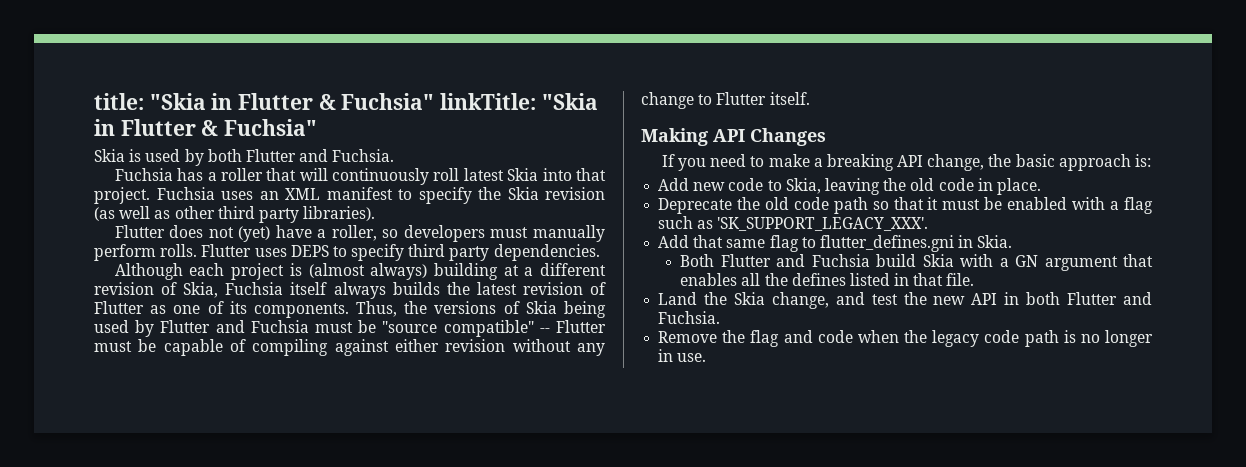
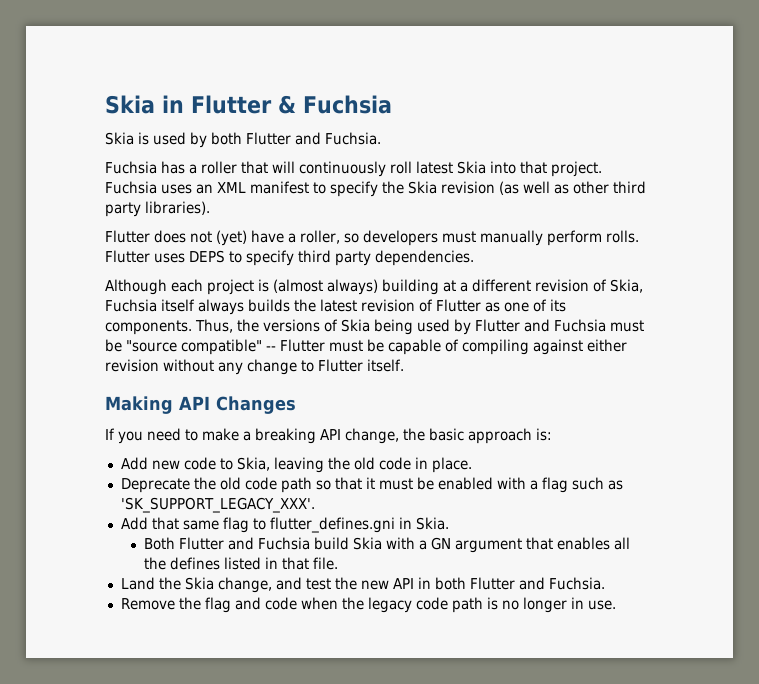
- title: "Skia in Flutter & Fuchsia" linkTitle: "Skia in Flutter & Fuchsia"
+ Skia in Flutter & Fuchsia

